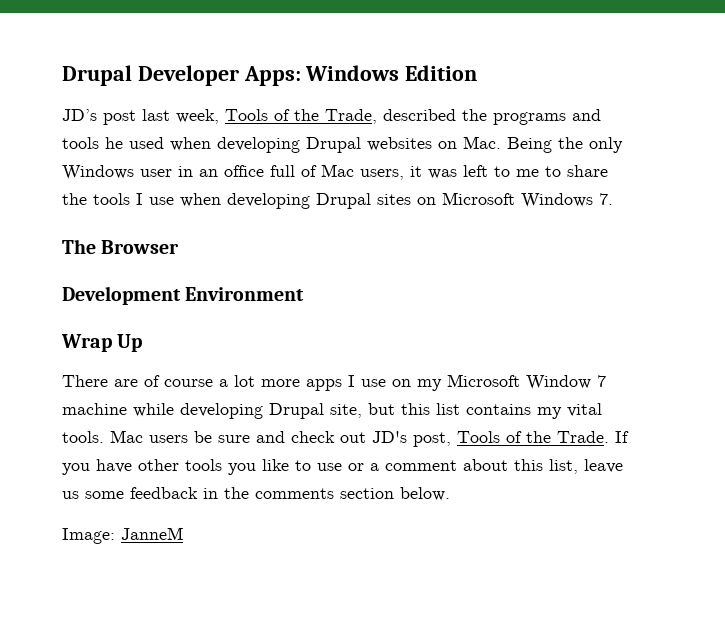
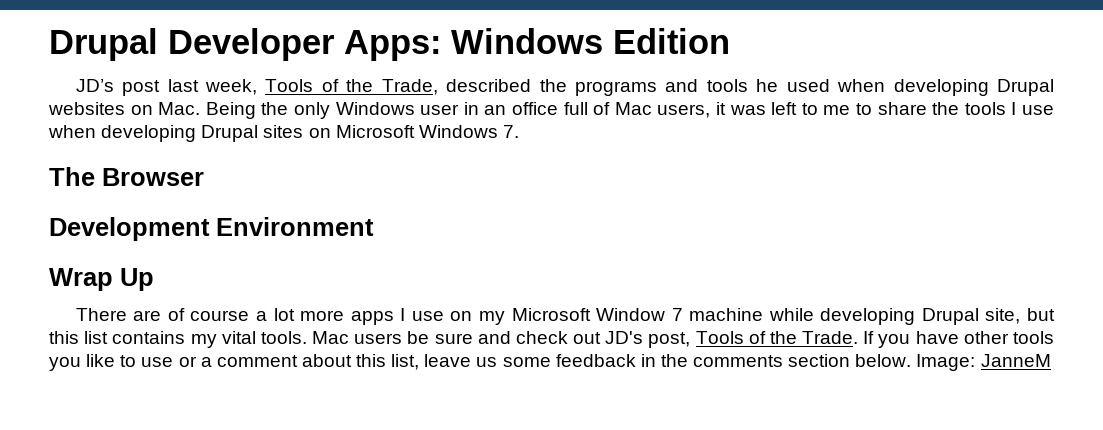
- If you have other tools you like to use or a comment about this list, leave us some feedback in the comments section below.
- Image: JanneM
+ If you have other tools you like to use or a comment about this list, leave us some feedback in the comments section below. Image: JanneM

